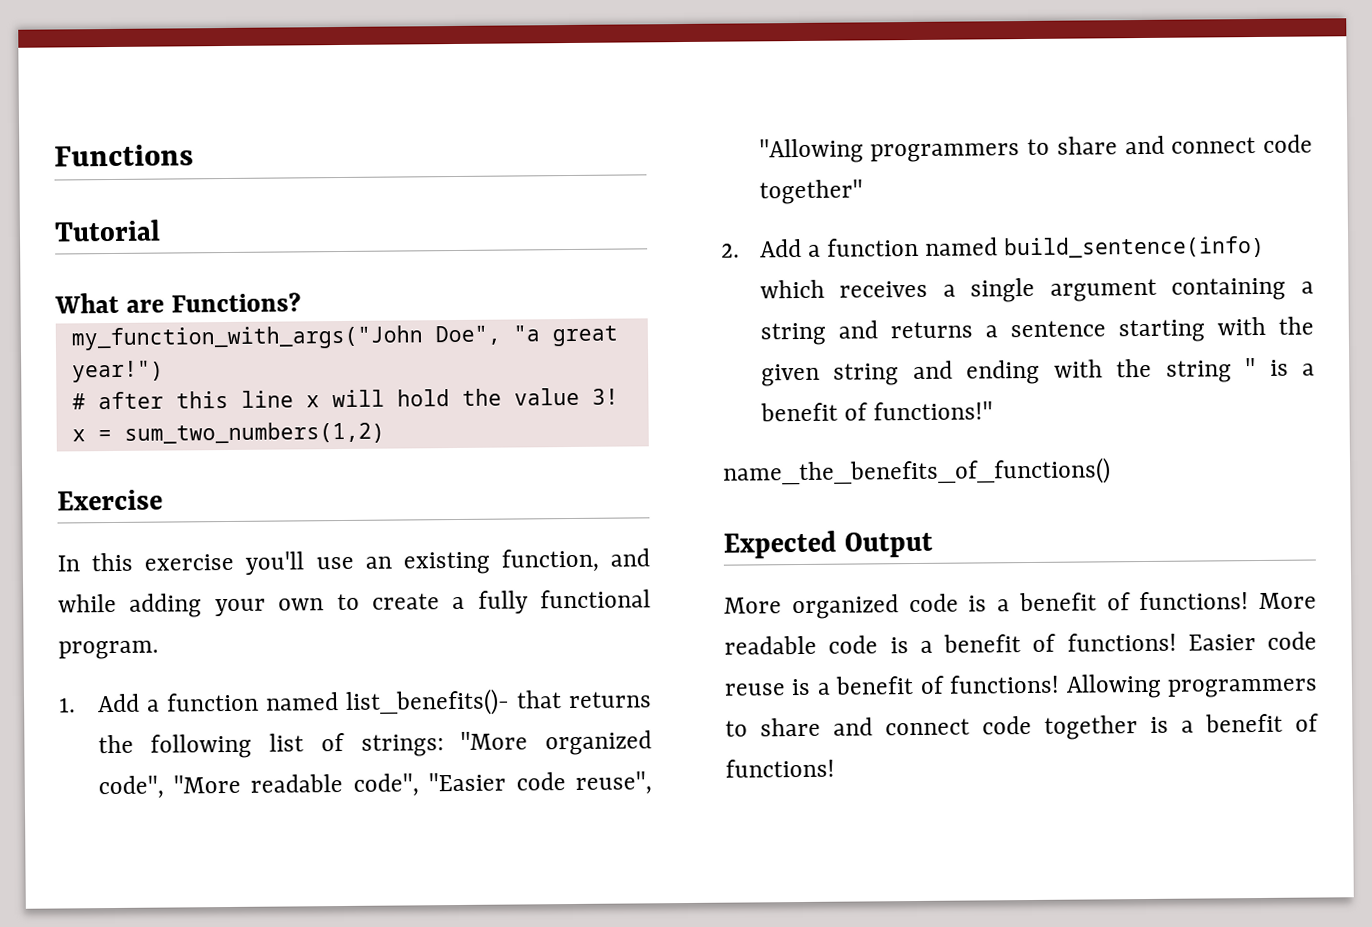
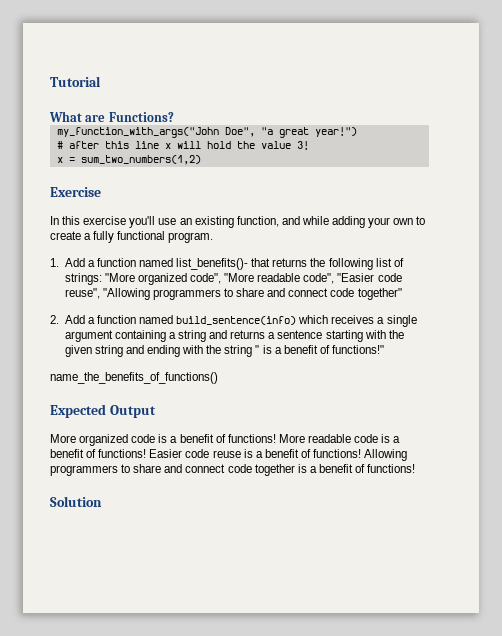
- Functions
+ Solution

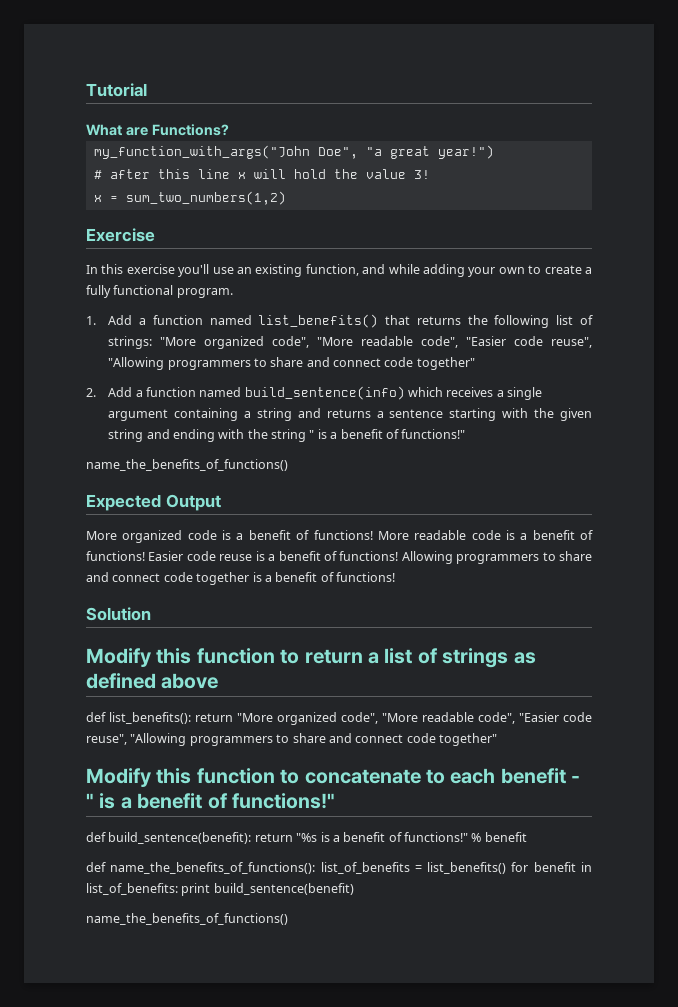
- 1. Add a function named list_benefits()- that returns the following list of strings: "More organized code", "More readable code", "Easier code reuse", "Allowing programmers to share and connect code together"
+ 1. Add a function named list_benefits() that returns the following list of strings: "More organized code", "More readable code", "Easier code reuse", "Allowing programmers to share and connect code together"
+ Modify this function to return a list of strings as defined above
+ def list_benefits(): return "More organized code", "More readable code", "Easier code reuse", "Allowing programmers to share and connect code together"
+ Modify this function to concatenate to each benefit - " is a benefit of functions!"
+ def build_sentence(benefit): return "%s is a benefit of functions!" % benefit
+ def name_the_benefits_of_functions(): list_of_benefits = list_benefits() for benefit in list_of_benefits: print build_sentence(benefit)
+ name_the_benefits_of_functions()

